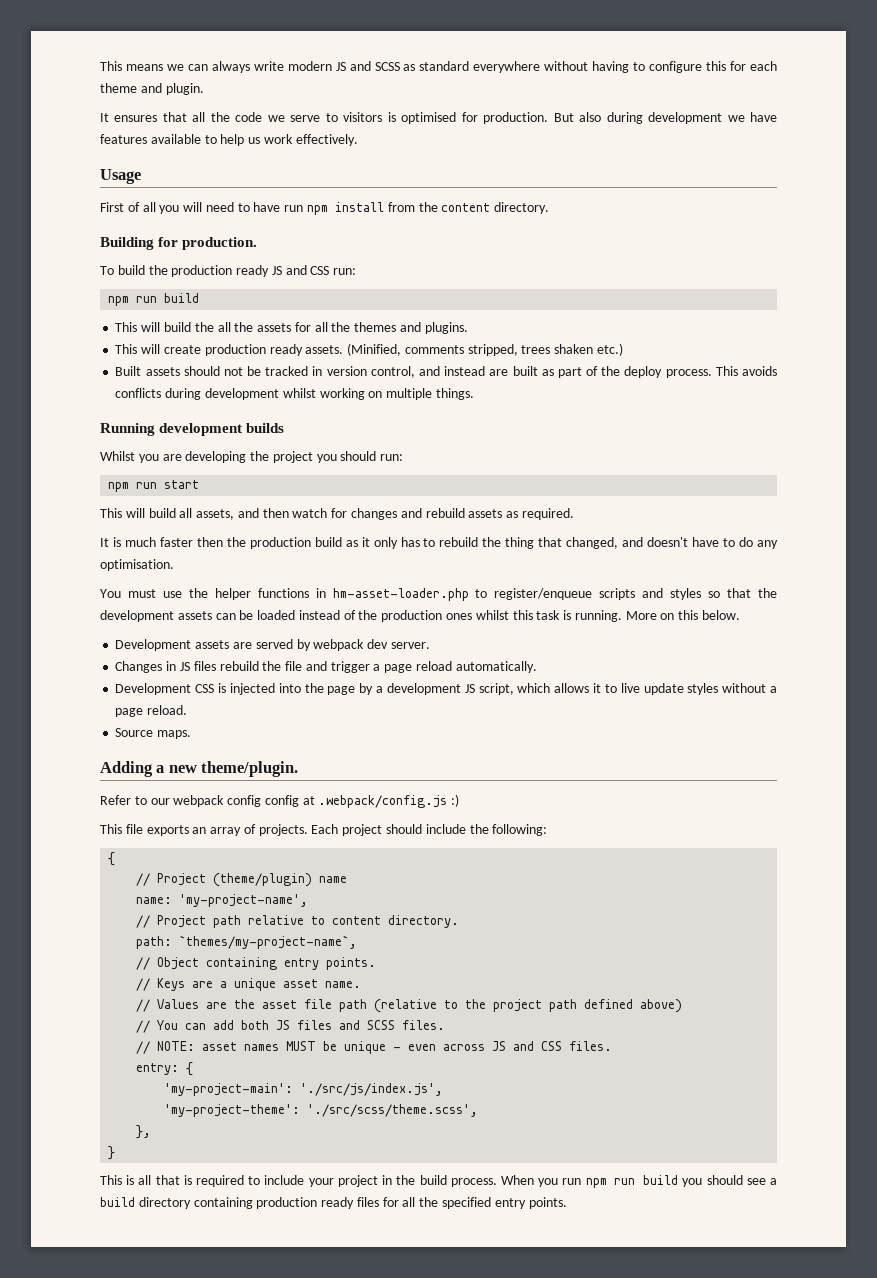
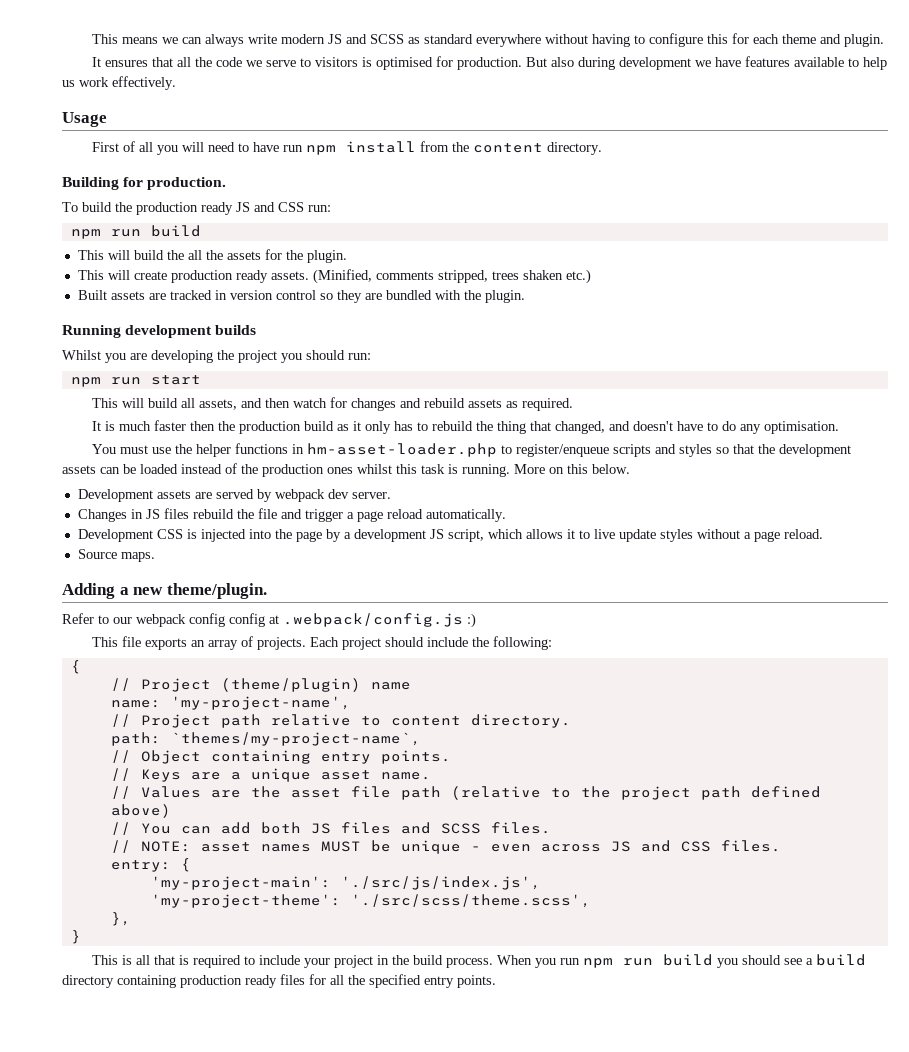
- This will build the all the assets for all the themes and plugins.
+ This will build the all the assets for the plugin.
- Built assets should not be tracked in version control, and instead are built as part of the deploy process. This avoids conflicts during development whilst working on multiple things.
+ Built assets are tracked in version control so they are bundled with the plugin.

